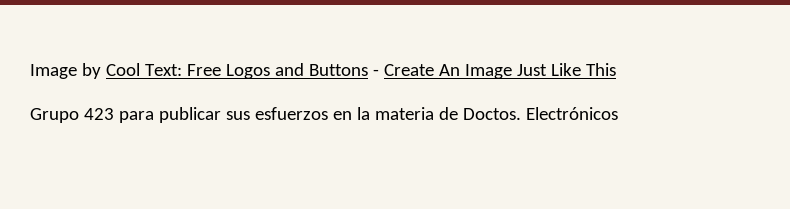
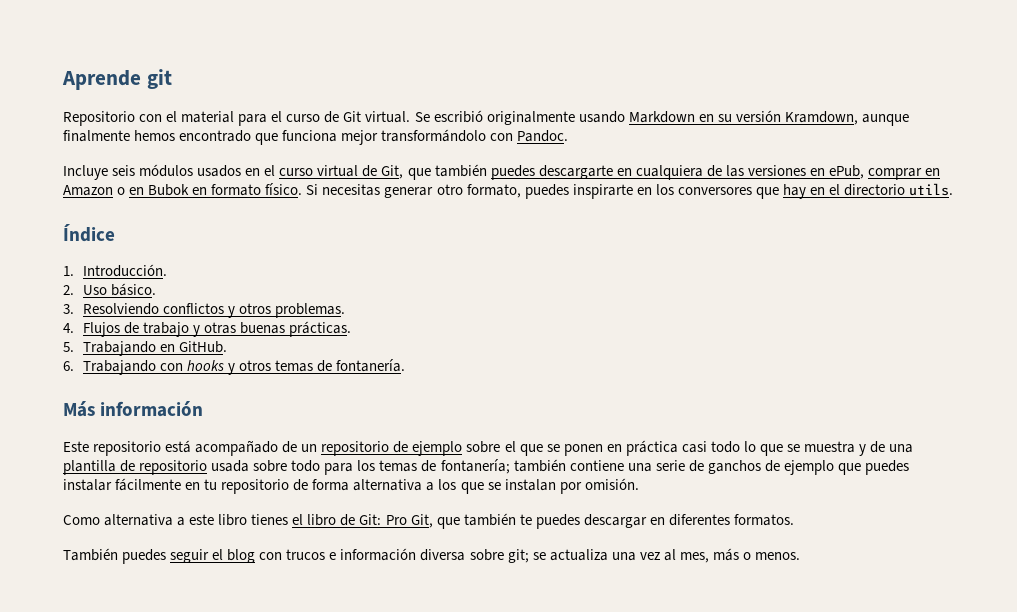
- Image by Cool Text: Free Logos and Buttons - Create An Image Just Like This
- Grupo 423 para publicar sus esfuerzos en la materia de Doctos. Electrónicos
+ Aprende git
+ Repositorio con el material para el curso de Git virtual. Se escribió originalmente usando Markdown en su versión Kramdown, aunque finalmente hemos encontrado que funciona mejor transformándolo con Pandoc.
+ Incluye seis módulos usados en el curso virtual de Git, que también puedes descargarte en cualquiera de las versiones en ePub, comprar en Amazon o en Bubok en formato físico. Si necesitas generar otro formato, puedes inspirarte en los conversores que hay en el directorio utils.
+ Índice
+ 1. Introducción.
+ 2. Uso básico.
+ 3. Resolviendo conflictos y otros problemas.
+ 4. Flujos de trabajo y otras buenas prácticas.
+ 5. Trabajando en GitHub.
+ 6. Trabajando con hooks y otros temas de fontanería.
+ Más información
+ Este repositorio está acompañado de un repositorio de ejemplo sobre el que se ponen en práctica casi todo lo que se muestra y de una plantilla de repositorio usada sobre todo para los temas de fontanería; también contiene una serie de ganchos de ejemplo que puedes instalar fácilmente en tu repositorio de forma alternativa a los que se instalan por omisión.
+ Como alternativa a este libro tienes el libro de Git: Pro Git, que también te puedes descargar en diferentes formatos.
+ También puedes seguir el blog con trucos e información diversa sobre git; se actualiza una vez al mes, más o menos.

